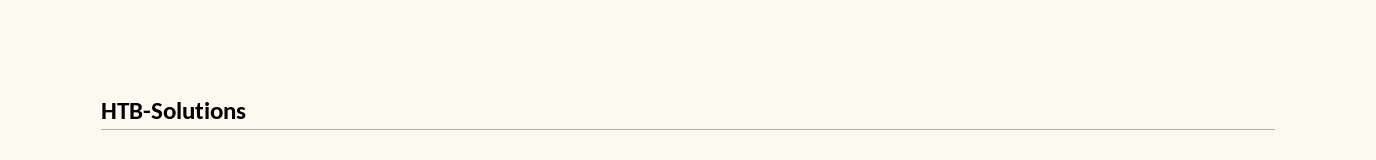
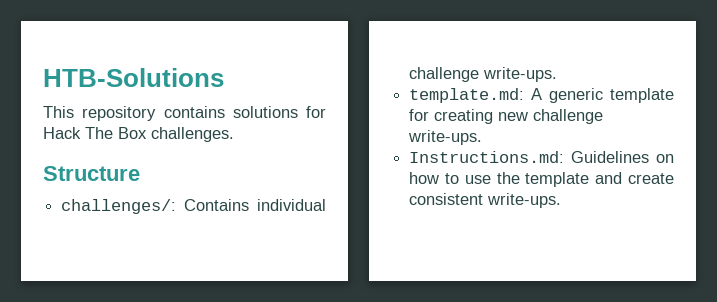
+ This repository contains solutions for Hack The Box challenges.
+ Structure
+ challenges/: Contains individual challenge write-ups.
+ template.md: A generic template for creating new challenge write-ups.
+ Instructions.md: Guidelines on how to use the template and create consistent write-ups.

